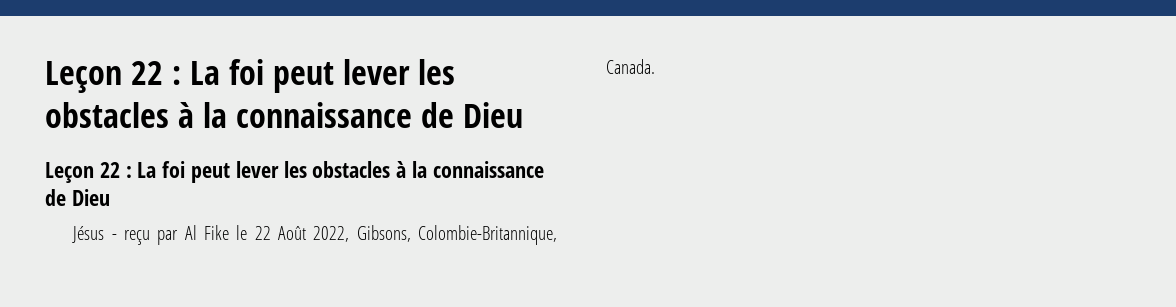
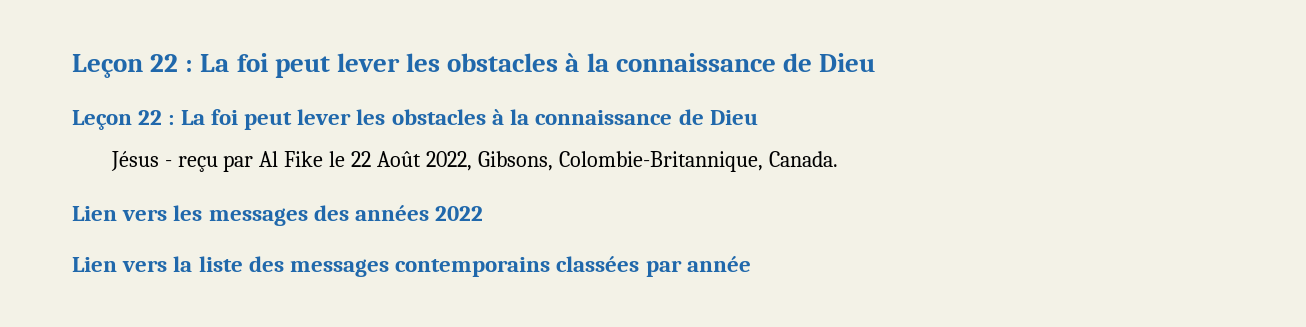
+ Lien vers les messages des années 2022
+ Lien vers la liste des messages contemporains classées par année

